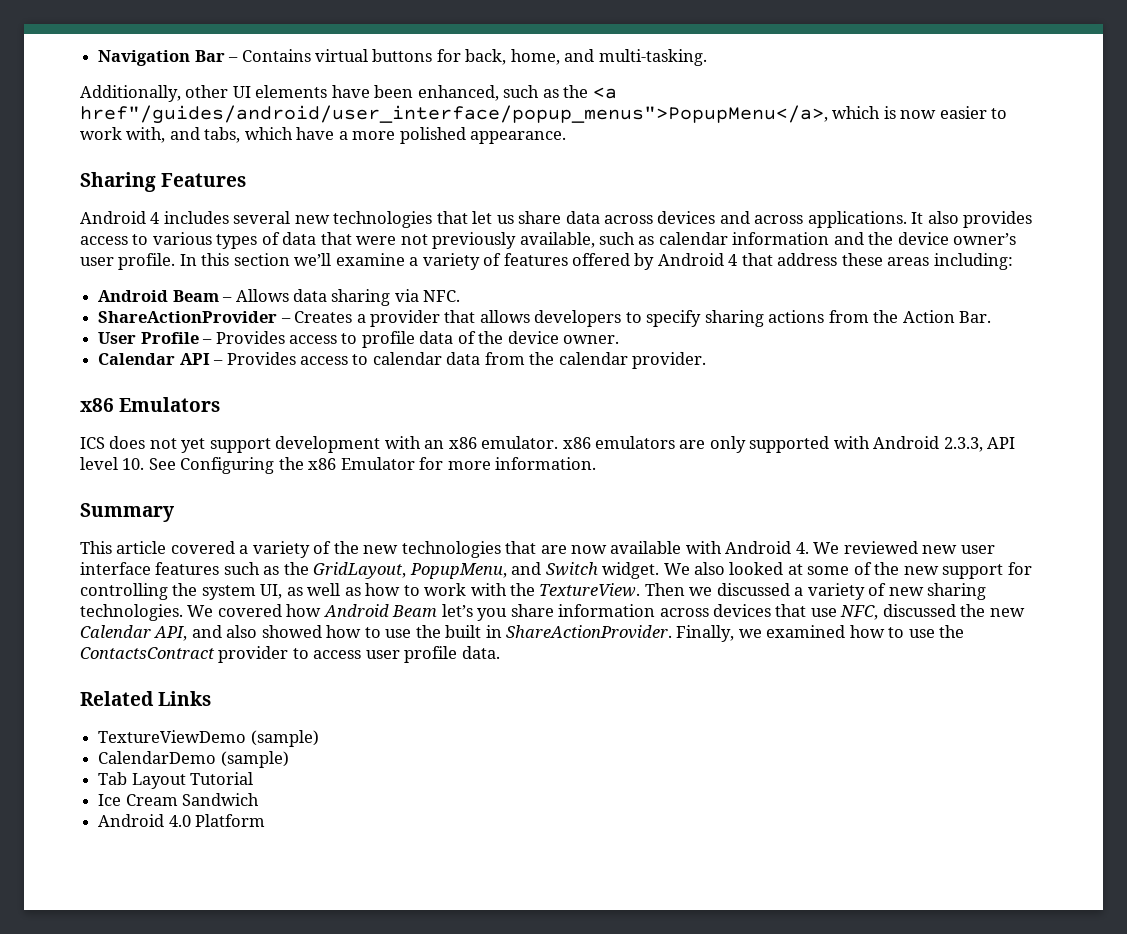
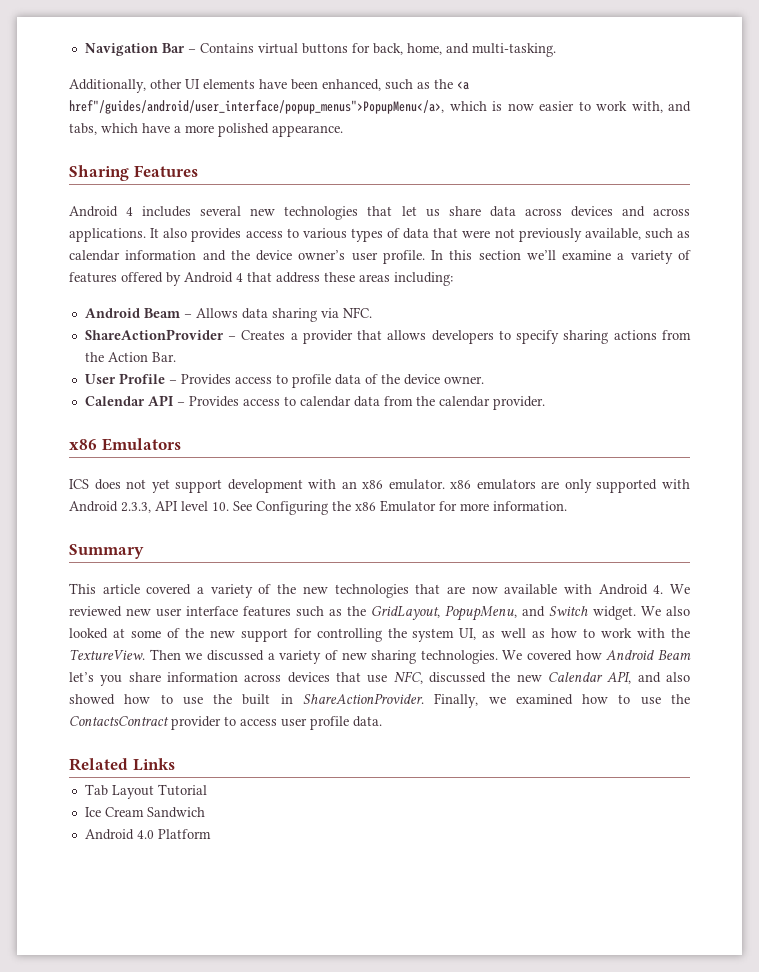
- TextureViewDemo (sample)
- CalendarDemo (sample)

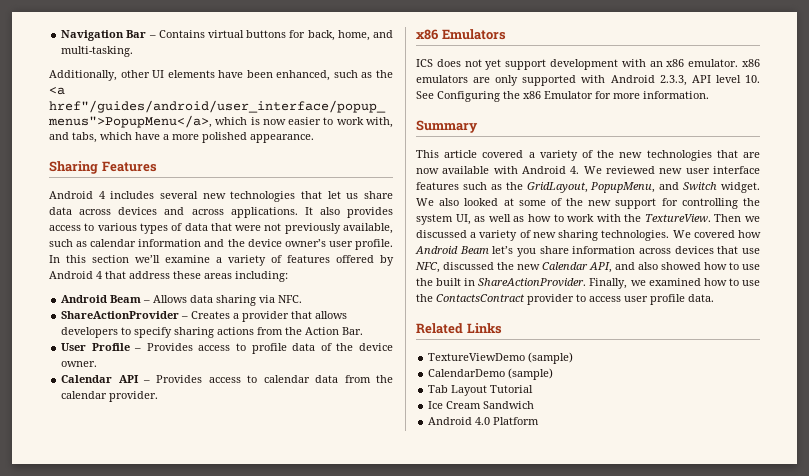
+ TextureViewDemo (sample)
+ CalendarDemo (sample)

